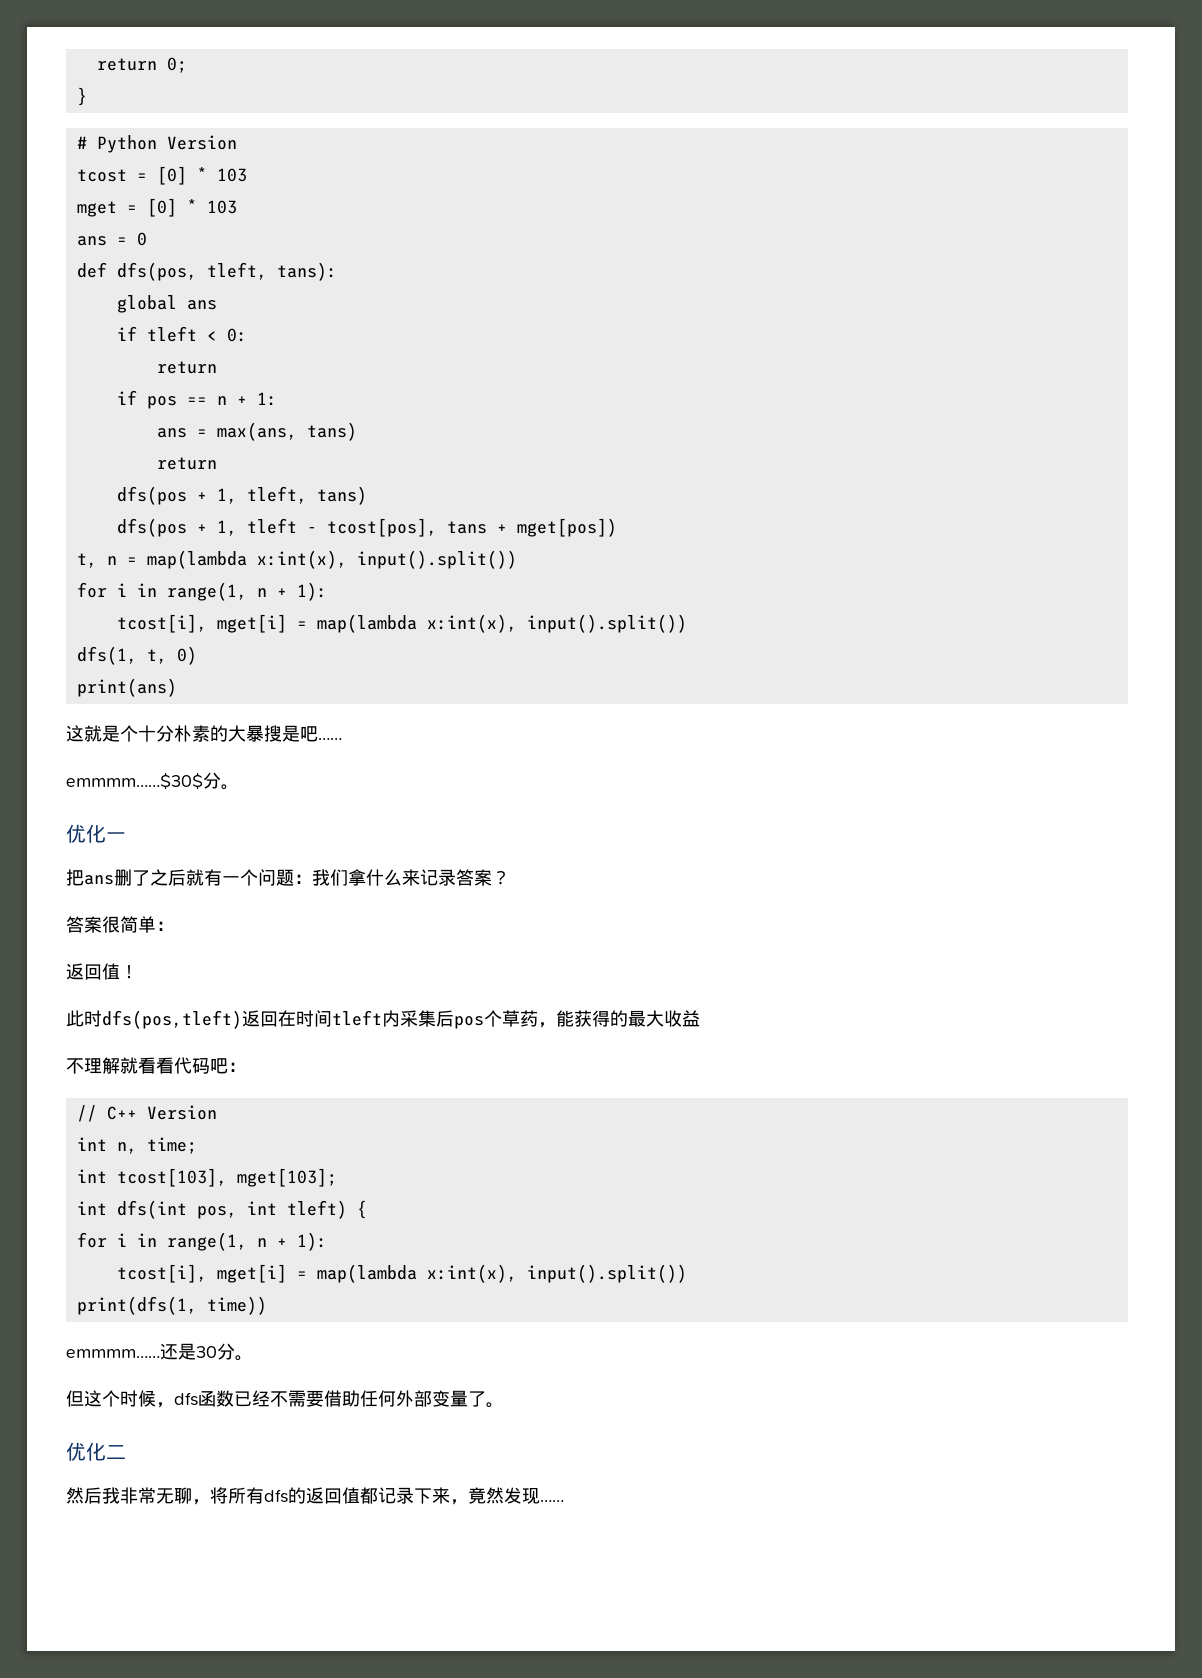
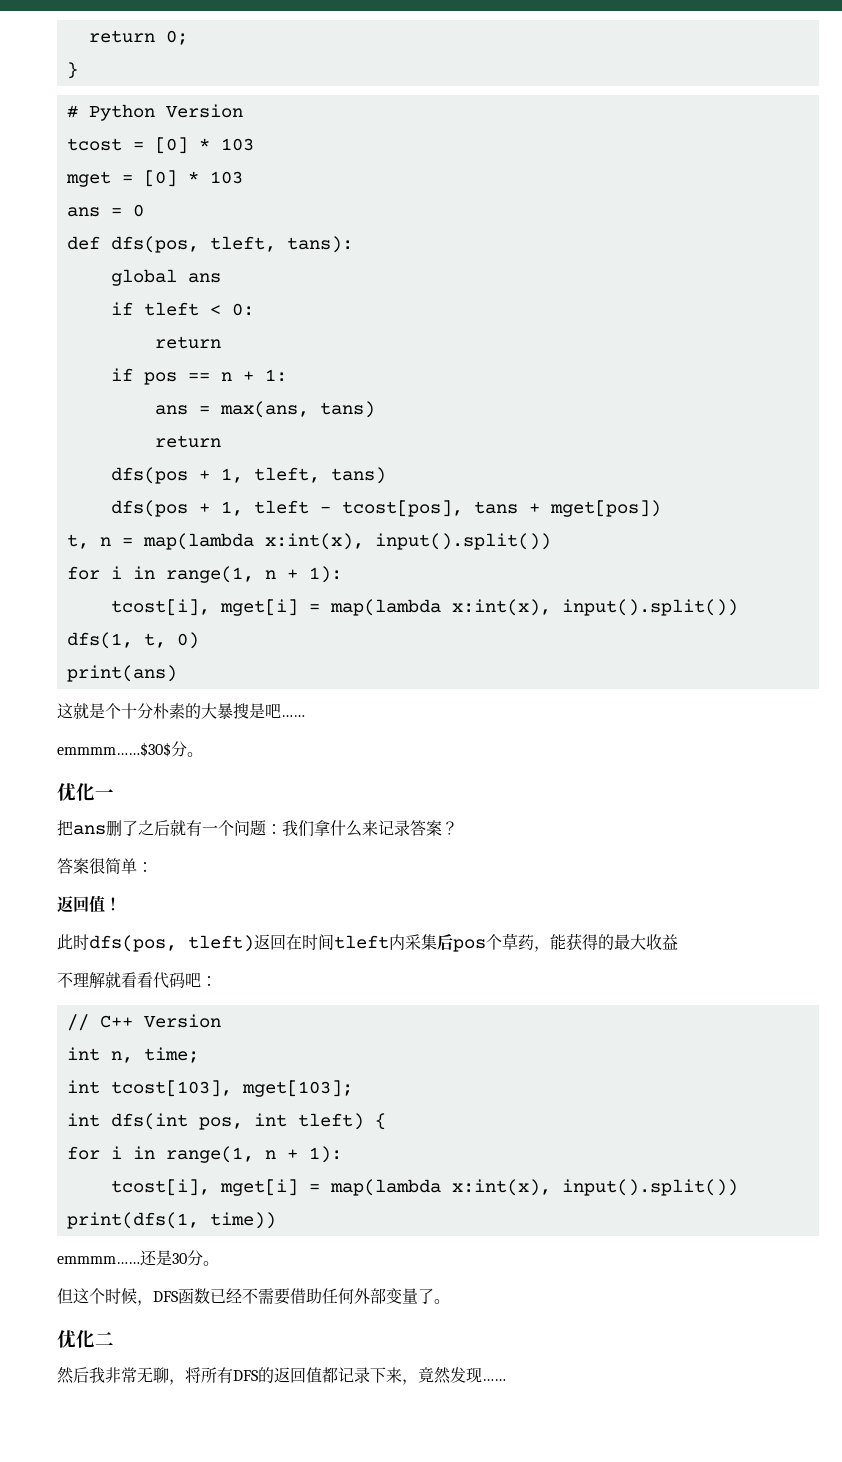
- 此时dfs(pos,tleft)返回在时间tleft内采集后pos个草药，能获得的最大收益
+ 此时dfs(pos, tleft)返回在时间tleft内采集后pos个草药，能获得的最大收益
- 但这个时候，dfs函数已经不需要借助任何外部变量了。
+ 但这个时候，DFS函数已经不需要借助任何外部变量了。
- 然后我非常无聊，将所有dfs的返回值都记录下来，竟然发现……
+ 然后我非常无聊，将所有DFS的返回值都记录下来，竟然发现……

